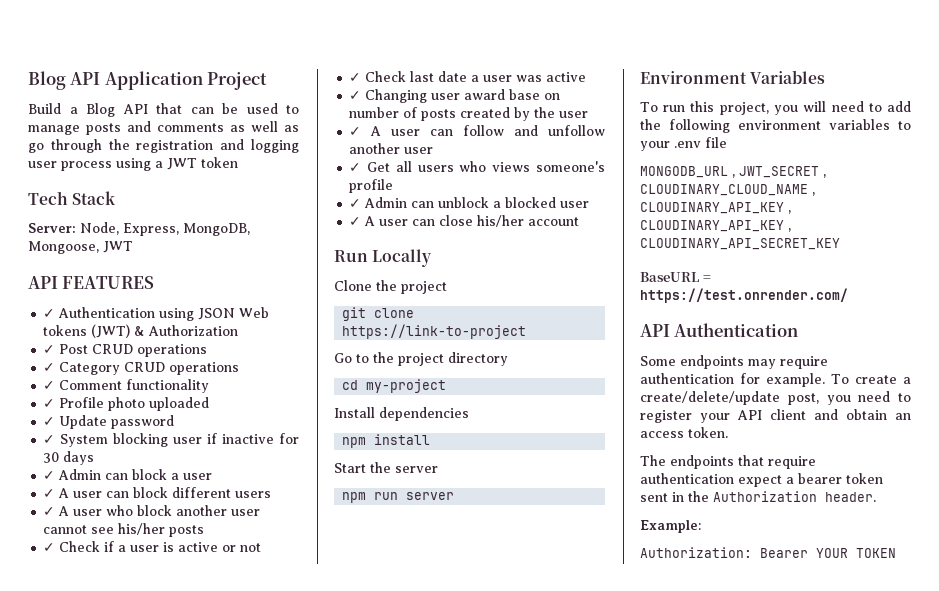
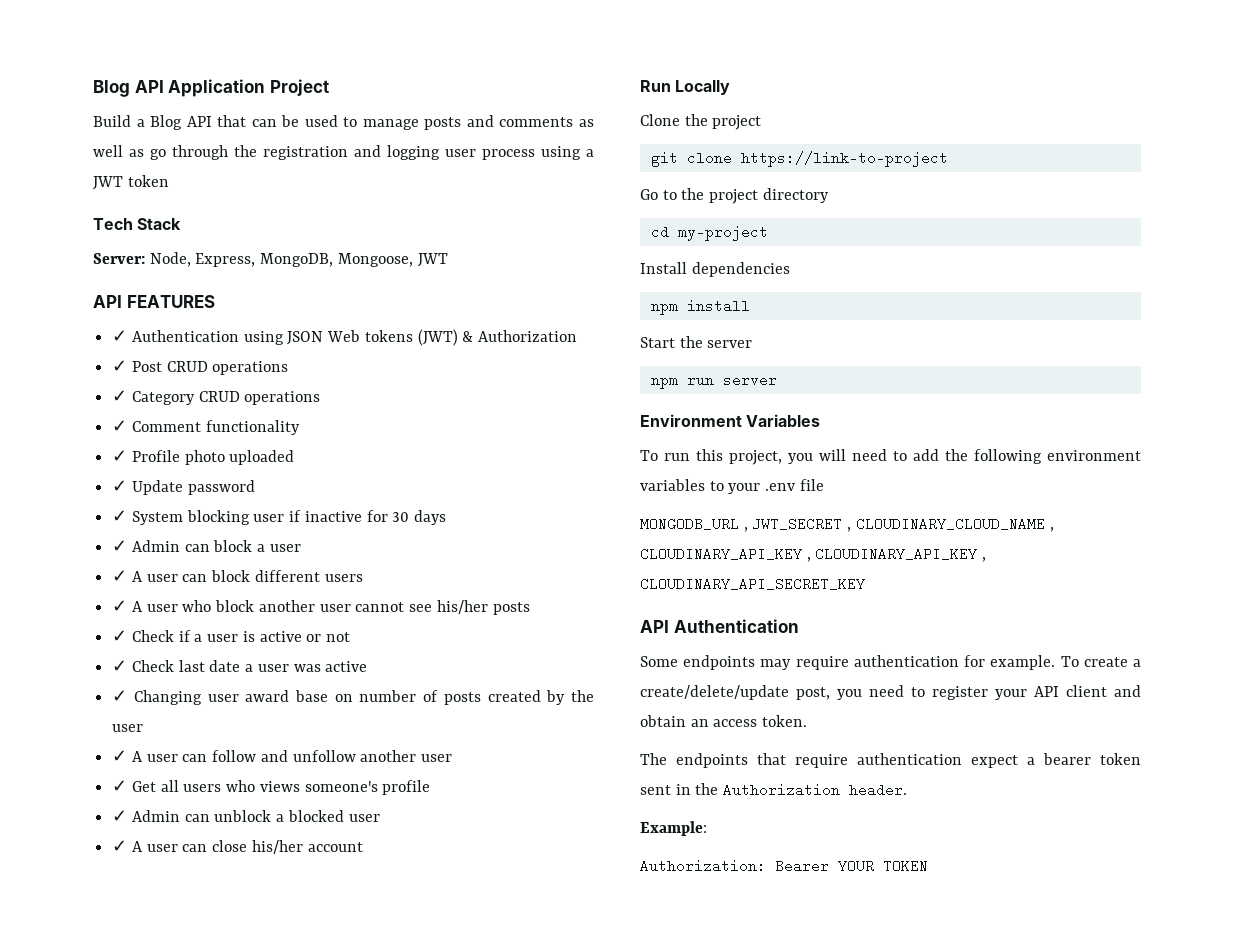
- BaseURL = https://test.onrender.com/

